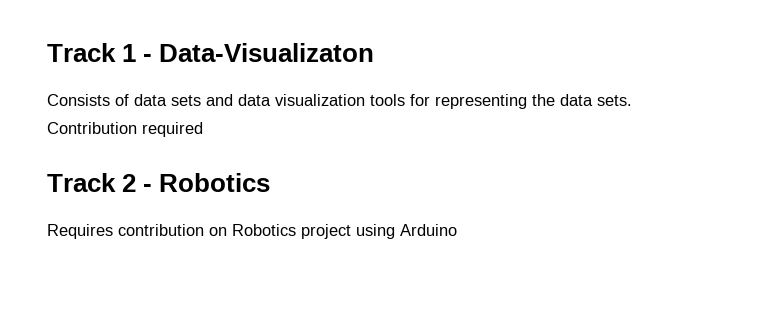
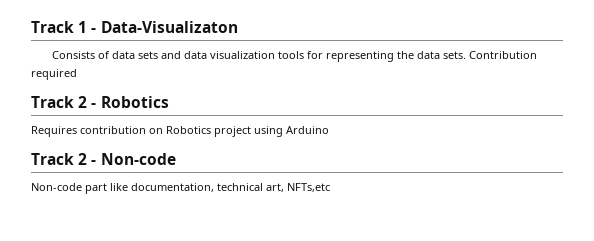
+ Track 2 - Non-code
+ Non-code part like documentation, technical art, NFTs,etc

